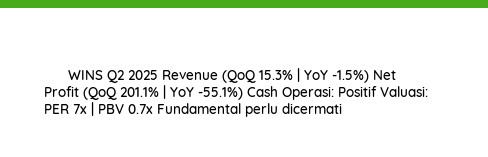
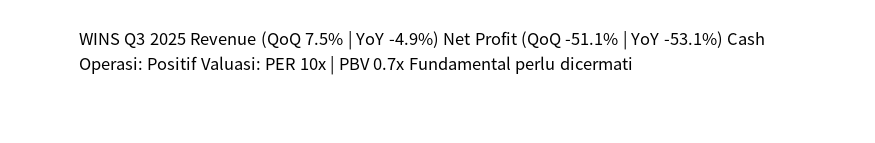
- WINS Q2 2025 Revenue (QoQ 15.3% | YoY -1.5%) Net Profit (QoQ 201.1% | YoY -55.1%) Cash Operasi: Positif Valuasi: PER 7x | PBV 0.7x Fundamental perlu dicermati
+ WINS Q3 2025 Revenue (QoQ 7.5% | YoY -4.9%) Net Profit (QoQ -51.1% | YoY -53.1%) Cash Operasi: Positif Valuasi: PER 10x | PBV 0.7x Fundamental perlu dicermati

